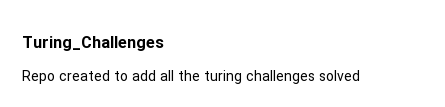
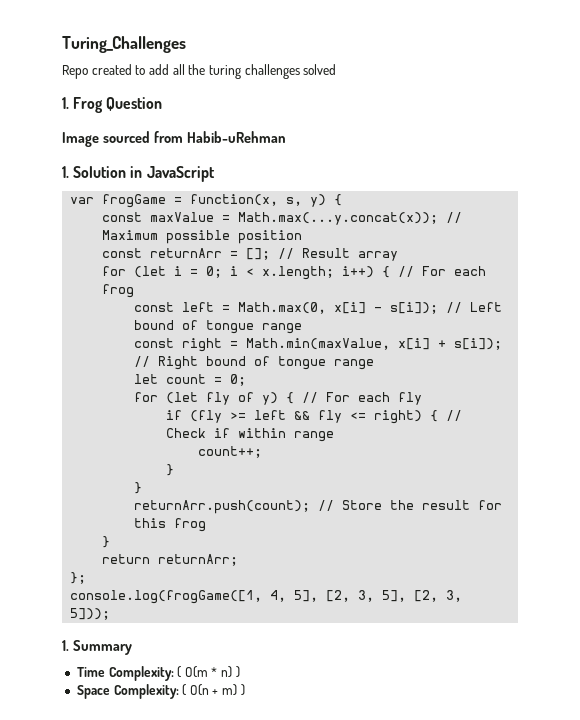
+ 1. Frog Question
+ Image sourced from Habib-uRehman
+ 1. Solution in JavaScript
+ var frogGame = function(x, s, y) {
+ const maxValue = Math.max(...y.concat(x)); // Maximum possible position
+ const returnArr = []; // Result array
+ for (let i = 0; i < x.length; i++) { // For each frog
+ const left = Math.max(0, x[i] - s[i]); // Left bound of tongue range
+ const right = Math.min(maxValue, x[i] + s[i]); // Right bound of tongue range
+ let count = 0;
+ for (let fly of y) { // For each fly
+ if (fly >= left && fly <= right) { // Check if within range
+ count++;
+ }
+ }
+ returnArr.push(count); // Store the result for this frog
+ }
+ return returnArr;
+ };
+ console.log(frogGame([1, 4, 5], [2, 3, 5], [2, 3, 5]));
+ 1. Summary
+ Time Complexity: ( O(m * n) )
+ Space Complexity: ( O(n + m) )

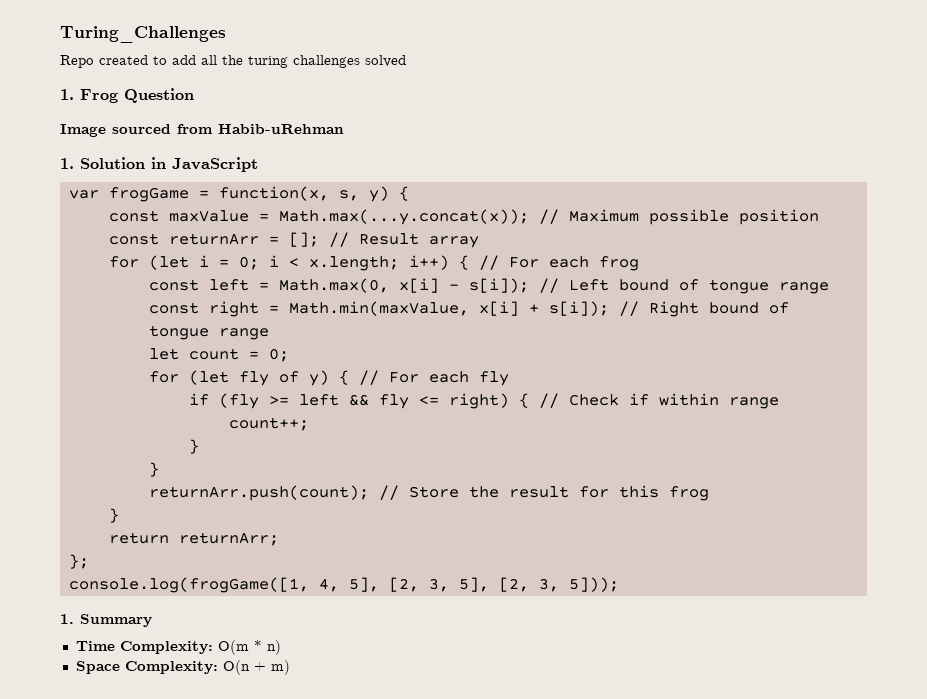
- Time Complexity: ( O(m * n) )
+ Time Complexity: O(m * n)
- Space Complexity: ( O(n + m) )
+ Space Complexity: O(n + m)

